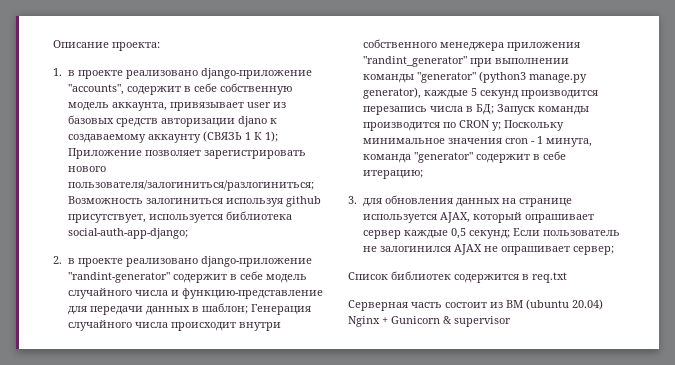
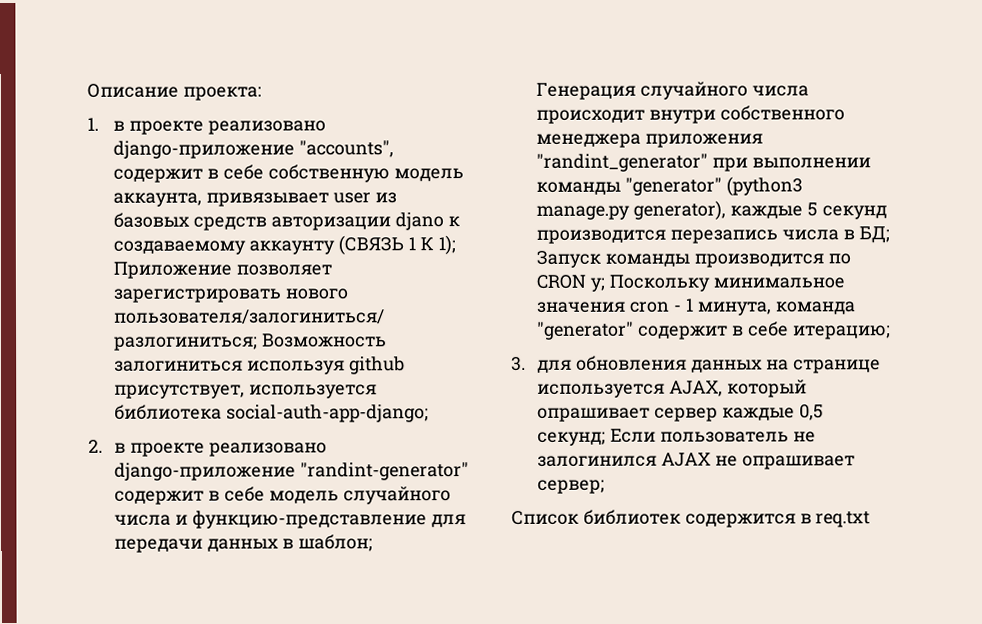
- Серверная часть состоит из ВМ (ubuntu 20.04) Nginx + Gunicorn & supervisor

